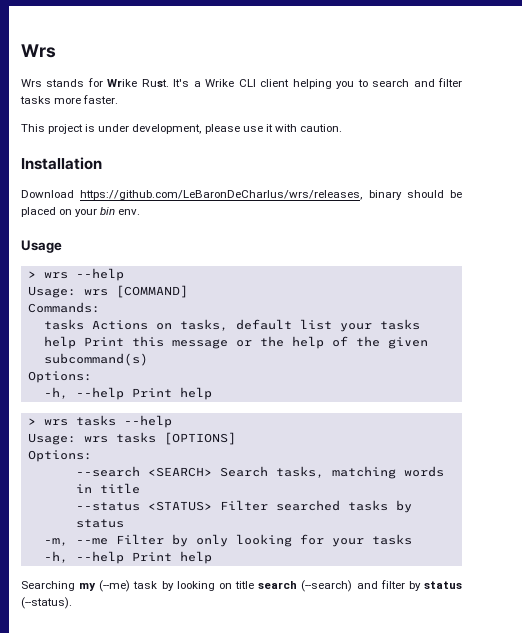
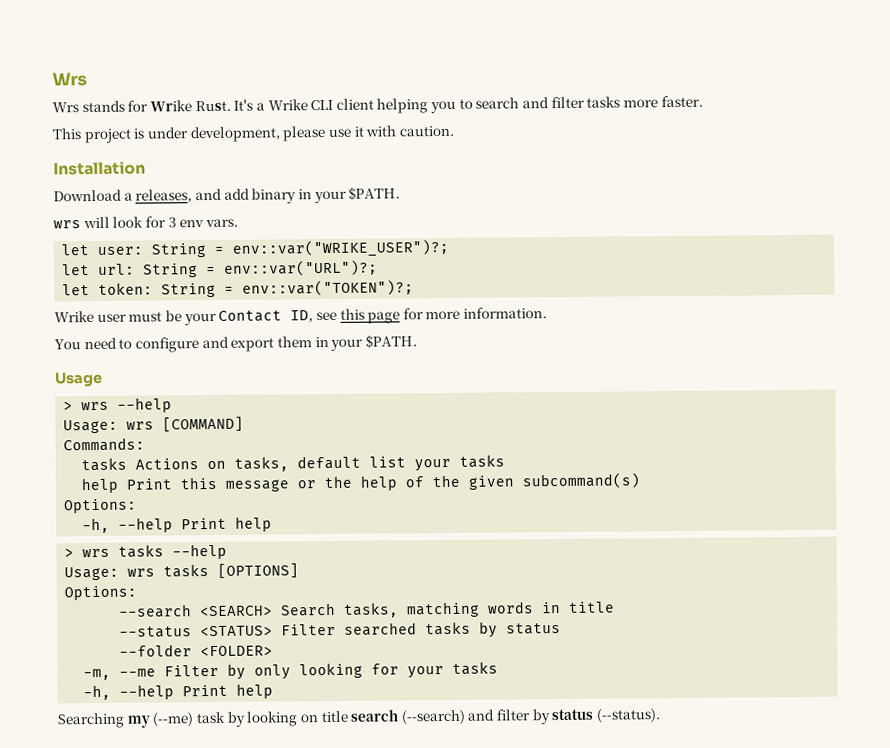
- Download https://github.com/LeBaronDeCharlus/wrs/releases, binary should be placed on your bin env.
+ Download a releases, and add binary in your $PATH.
+ wrs will look for 3 env vars.
+ let user: String = env::var("WRIKE_USER")?;
+ let url: String = env::var("URL")?;
+ let token: String = env::var("TOKEN")?;
+ Wrike user must be your Contact ID, see this page for more information.
+ You need to configure and export them in your $PATH.
+ --folder <FOLDER>

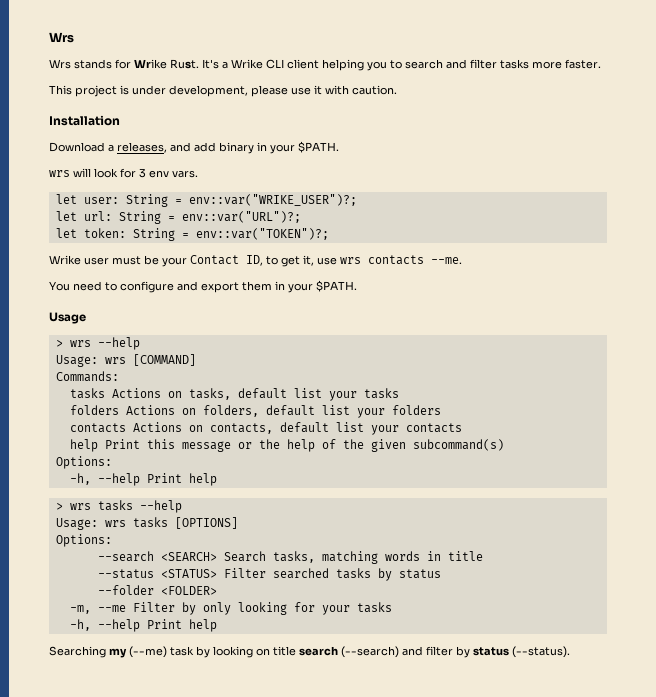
- Wrike user must be your Contact ID, see this page for more information.
+ Wrike user must be your Contact ID, to get it, use wrs contacts --me.
+ folders Actions on folders, default list your folders
+ contacts Actions on contacts, default list your contacts

